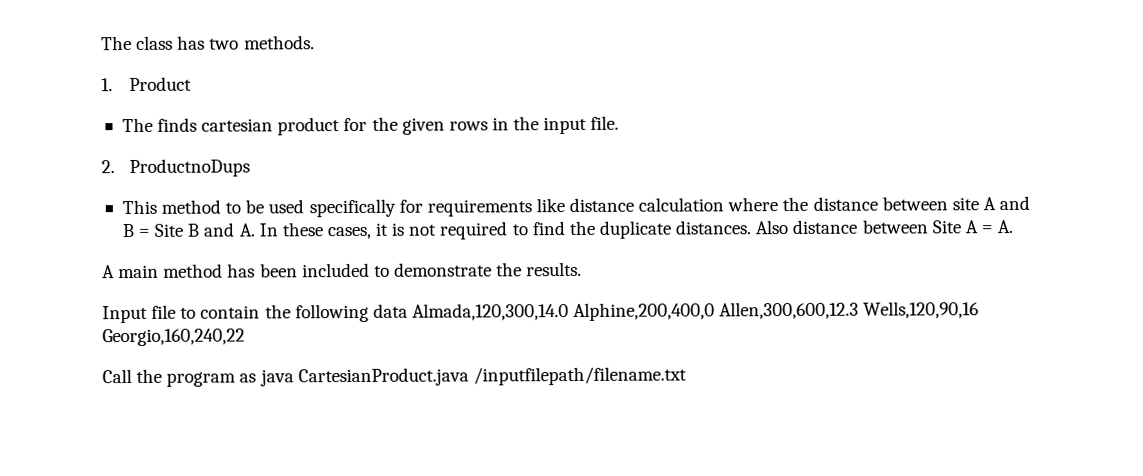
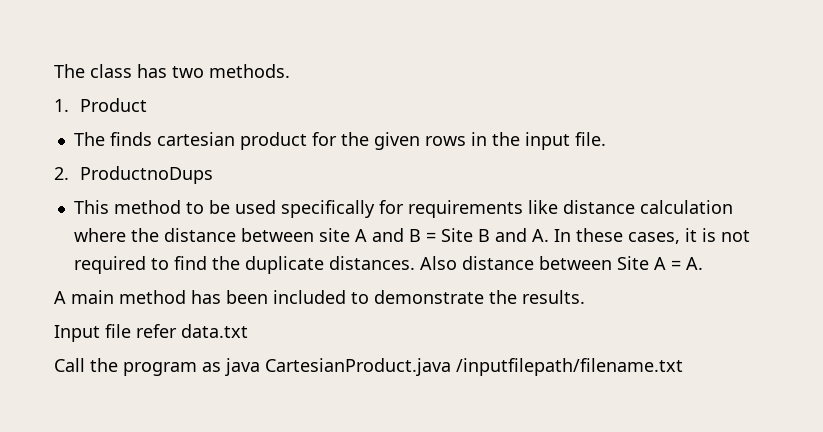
- Input file to contain the following data Almada,120,300,14.0 Alphine,200,400,0 Allen,300,600,12.3 Wells,120,90,16 Georgio,160,240,22
+ Input file refer data.txt

